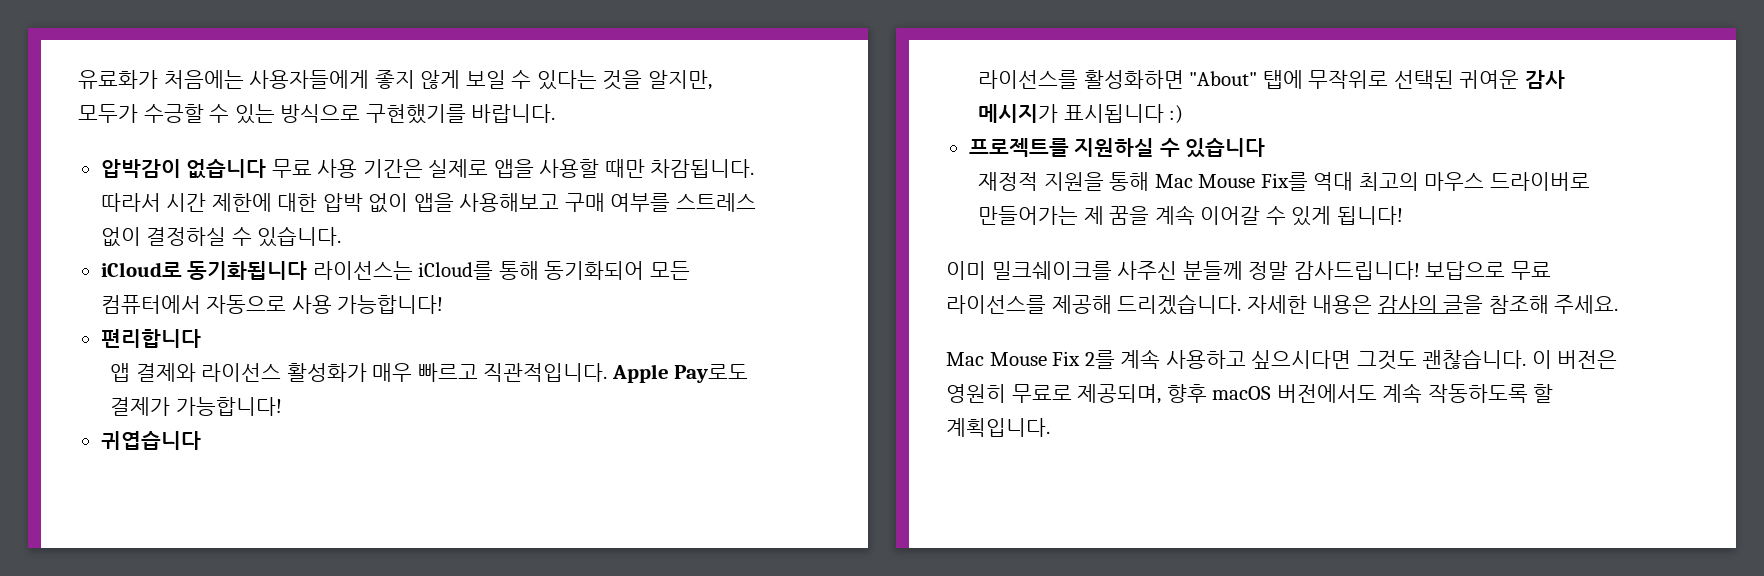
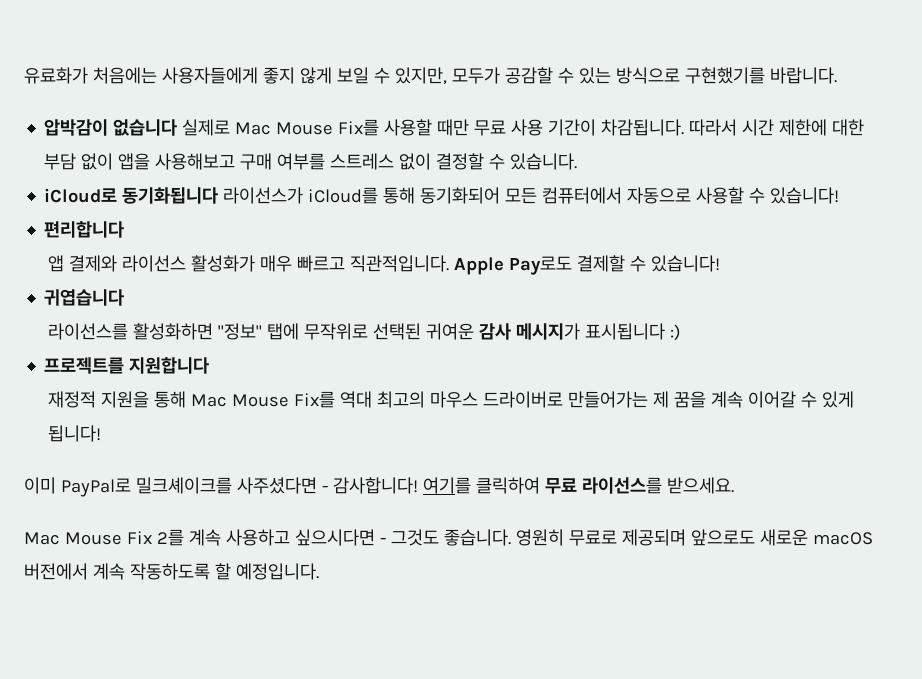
- 유료화가 처음에는 사용자들에게 좋지 않게 보일 수 있다는 것을 알지만, 모두가 수긍할 수 있는 방식으로 구현했기를 바랍니다.
+ 유료화가 처음에는 사용자들에게 좋지 않게 보일 수 있지만, 모두가 공감할 수 있는 방식으로 구현했기를 바랍니다.
- 압박감이 없습니다 무료 사용 기간은 실제로 앱을 사용할 때만 차감됩니다.
+ 압박감이 없습니다 실제로 Mac Mouse Fix를 사용할 때만 무료 사용 기간이 차감됩니다.
- 따라서 시간 제한에 대한 압박 없이 앱을 사용해보고 구매 여부를 스트레스 없이 결정하실 수 있습니다.
+ 따라서 시간 제한에 대한 부담 없이 앱을 사용해보고 구매 여부를 스트레스 없이 결정할 수 있습니다.
- iCloud로 동기화됩니다 라이선스는 iCloud를 통해 동기화되어 모든 컴퓨터에서 자동으로 사용 가능합니다!
+ iCloud로 동기화됩니다 라이선스가 iCloud를 통해 동기화되어 모든 컴퓨터에서 자동으로 사용할 수 있습니다!
- Apple Pay로도 결제가 가능합니다!
+ Apple Pay로도 결제할 수 있습니다!
- 라이선스를 활성화하면 "About" 탭에 무작위로 선택된 귀여운 감사 메시지가 표시됩니다 :)
+ 라이선스를 활성화하면 "정보" 탭에 무작위로 선택된 귀여운 감사 메시지가 표시됩니다 :)
- 프로젝트를 지원하실 수 있습니다
+ 프로젝트를 지원합니다
- 이미 밀크쉐이크를 사주신 분들께 정말 감사드립니다! 보답으로 무료 라이선스를 제공해 드리겠습니다. 자세한 내용은 감사의 글을 참조해 주세요.
+ 이미 PayPal로 밀크셰이크를 사주셨다면 - 감사합니다! 여기를 클릭하여 무료 라이선스를 받으세요.
- Mac Mouse Fix 2를 계속 사용하고 싶으시다면 그것도 괜찮습니다. 이 버전은 영원히 무료로 제공되며, 향후 macOS 버전에서도 계속 작동하도록 할 계획입니다.
+ Mac Mouse Fix 2를 계속 사용하고 싶으시다면 - 그것도 좋습니다. 영원히 무료로 제공되며 앞으로도 새로운 macOS 버전에서 계속 작동하도록 할 예정입니다.

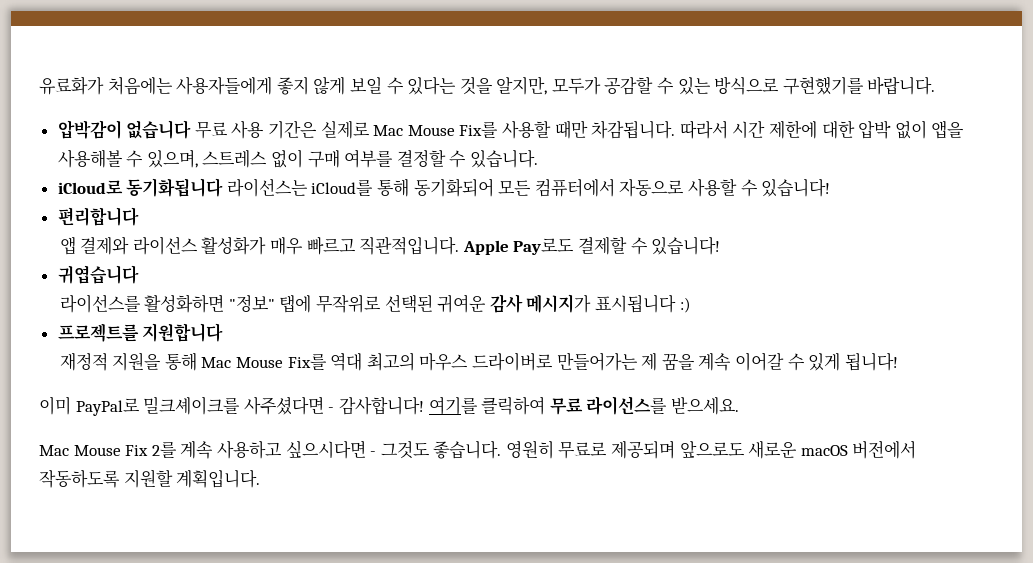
- 유료화가 처음에는 사용자들에게 좋지 않게 보일 수 있지만, 모두가 공감할 수 있는 방식으로 구현했기를 바랍니다.
+ 유료화가 처음에는 사용자들에게 좋지 않게 보일 수 있다는 것을 알지만, 모두가 공감할 수 있는 방식으로 구현했기를 바랍니다.
- 압박감이 없습니다 실제로 Mac Mouse Fix를 사용할 때만 무료 사용 기간이 차감됩니다.
+ 압박감이 없습니다 무료 사용 기간은 실제로 Mac Mouse Fix를 사용할 때만 차감됩니다.
- 따라서 시간 제한에 대한 부담 없이 앱을 사용해보고 구매 여부를 스트레스 없이 결정할 수 있습니다.
+ 따라서 시간 제한에 대한 압박 없이 앱을 사용해볼 수 있으며, 스트레스 없이 구매 여부를 결정할 수 있습니다.
- iCloud로 동기화됩니다 라이선스가 iCloud를 통해 동기화되어 모든 컴퓨터에서 자동으로 사용할 수 있습니다!
+ iCloud로 동기화됩니다 라이선스는 iCloud를 통해 동기화되어 모든 컴퓨터에서 자동으로 사용할 수 있습니다!
- 영원히 무료로 제공되며 앞으로도 새로운 macOS 버전에서 계속 작동하도록 할 예정입니다.
+ 영원히 무료로 제공되며 앞으로도 새로운 macOS 버전에서 작동하도록 지원할 계획입니다.

